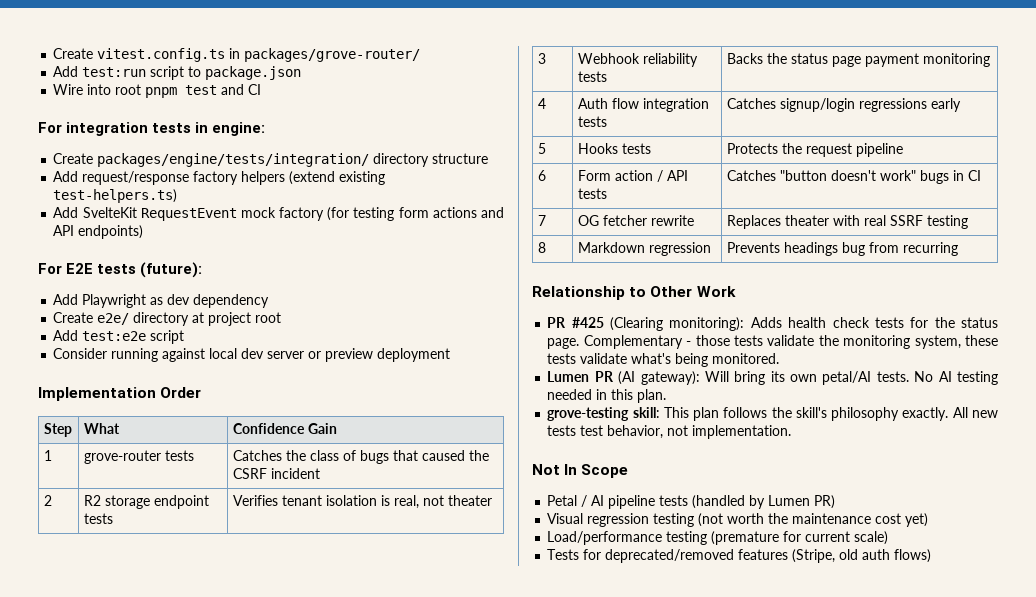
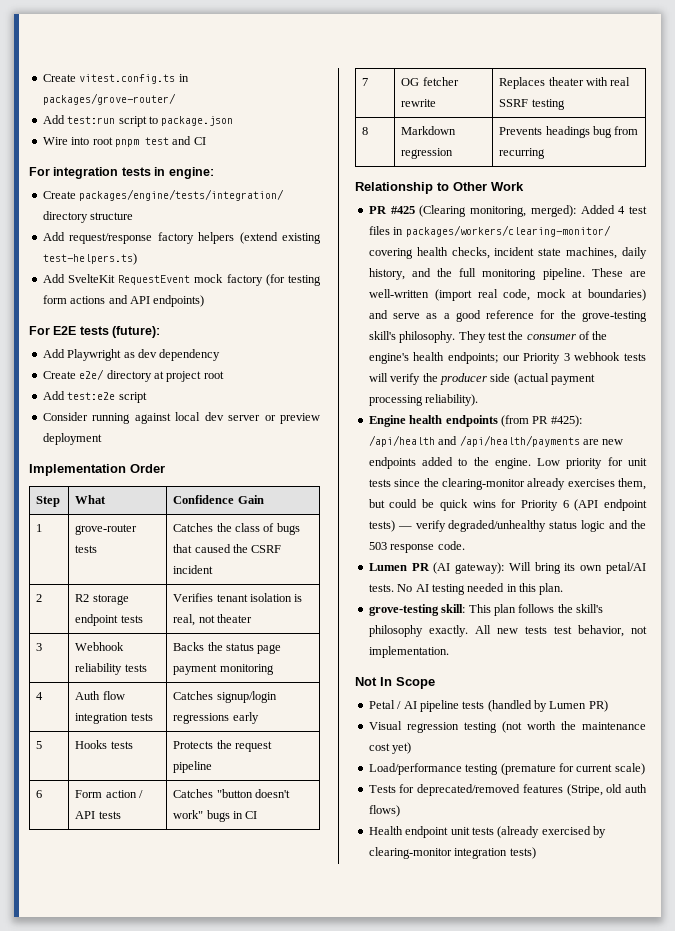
- PR #425 (Clearing monitoring): Adds health check tests for the status page. Complementary - those tests validate the monitoring system, these tests validate what's being monitored.
+ PR #425 (Clearing monitoring, merged): Added 4 test files in packages/workers/clearing-monitor/ covering health checks, incident state machines, daily history, and the full monitoring pipeline. These are well-written (import real code, mock at boundaries) and serve as a good reference for the grove-testing skill's philosophy. They test the consumer of the engine's health endpoints; our Priority 3 webhook tests will verify the producer side (actual payment processing reliability).
+ Engine health endpoints (from PR #425): /api/health and /api/health/payments are new endpoints added to the engine. Low priority for unit tests since the clearing-monitor already exercises them, but could be quick wins for Priority 6 (API endpoint tests) — verify degraded/unhealthy status logic and the 503 response code.
+ Health endpoint unit tests (already exercised by clearing-monitor integration tests)

